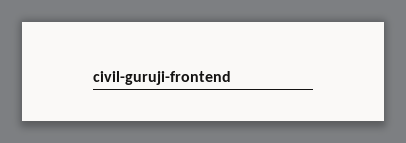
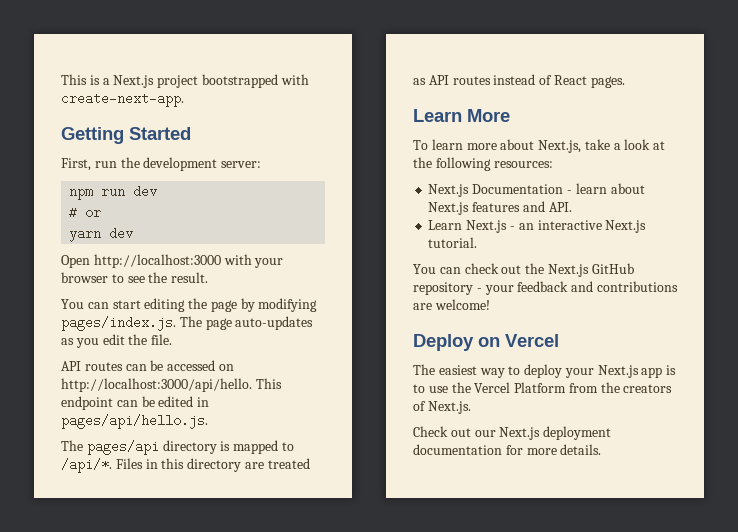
- civil-guruji-frontend
+ This is a Next.js project bootstrapped with create-next-app.
+ Getting Started
+ First, run the development server:
+ npm run dev
+ # or
+ yarn dev
+ Open http://localhost:3000 with your browser to see the result.
+ You can start editing the page by modifying pages/index.js. The page auto-updates as you edit the file.
+ API routes can be accessed on http://localhost:3000/api/hello. This endpoint can be edited in pages/api/hello.js.
+ The pages/api directory is mapped to /api/*. Files in this directory are treated as API routes instead of React pages.
+ Learn More
+ To learn more about Next.js, take a look at the following resources:
+ Next.js Documentation - learn about Next.js features and API.
+ Learn Next.js - an interactive Next.js tutorial.
+ You can check out the Next.js GitHub repository - your feedback and contributions are welcome!
+ Deploy on Vercel
+ The easiest way to deploy your Next.js app is to use the Vercel Platform from the creators of Next.js.
+ Check out our Next.js deployment documentation for more details.

